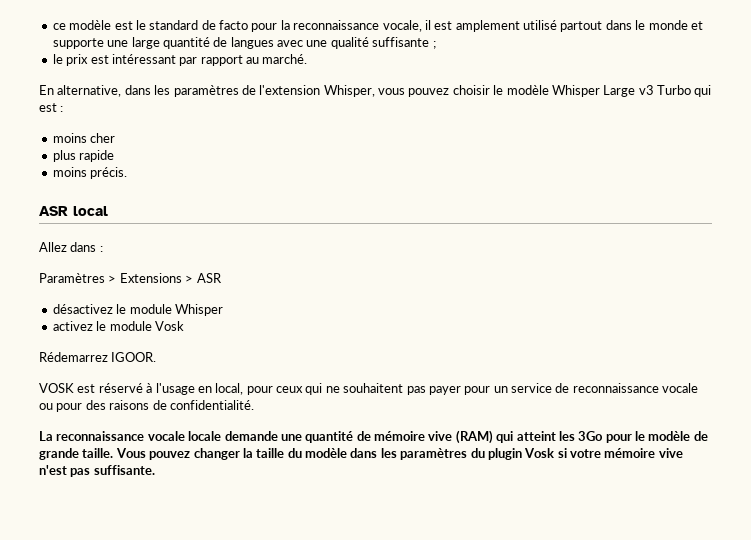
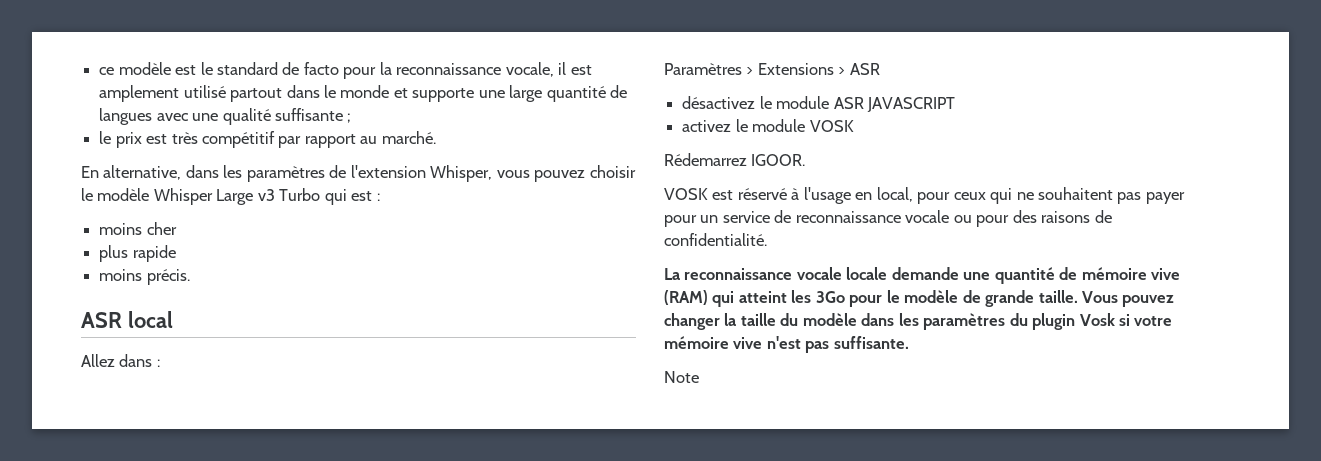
- le prix est intéressant par rapport au marché.
+ le prix est très compétitif par rapport au marché.
- désactivez le module Whisper
+ désactivez le module ASR JAVASCRIPT
- activez le module Vosk
+ activez le module VOSK
+ Note

